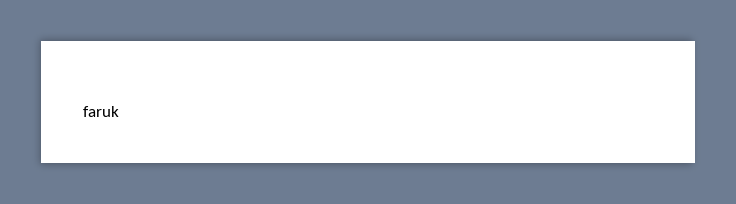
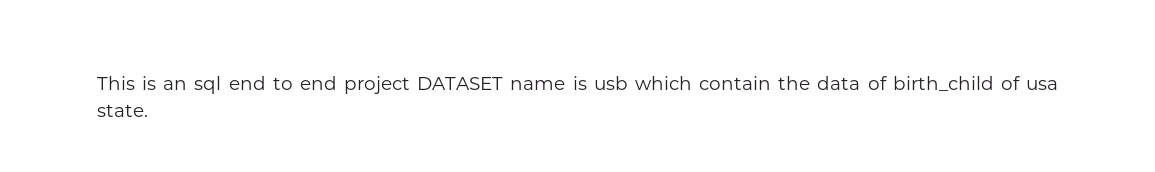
- faruk
+ This is an sql end to end project DATASET name is usb which contain the data of birth_child of usa state.

